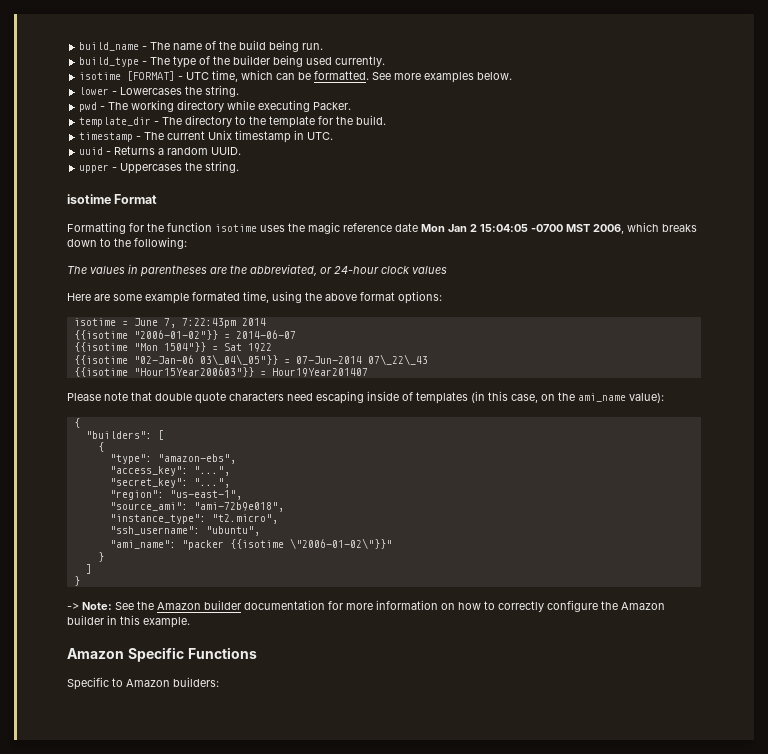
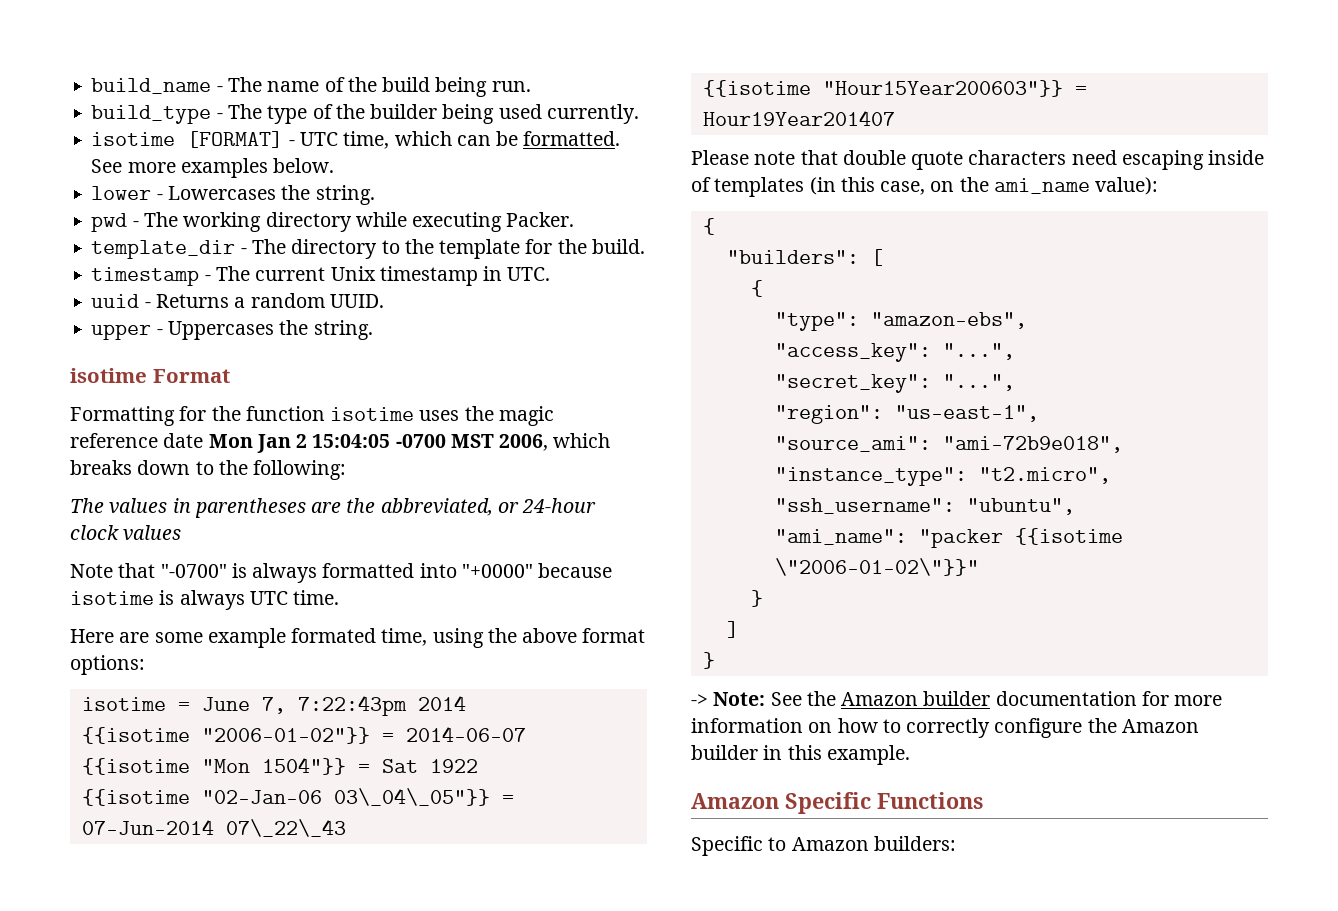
+ Note that "-0700" is always formatted into "+0000" because isotime is always UTC time.

